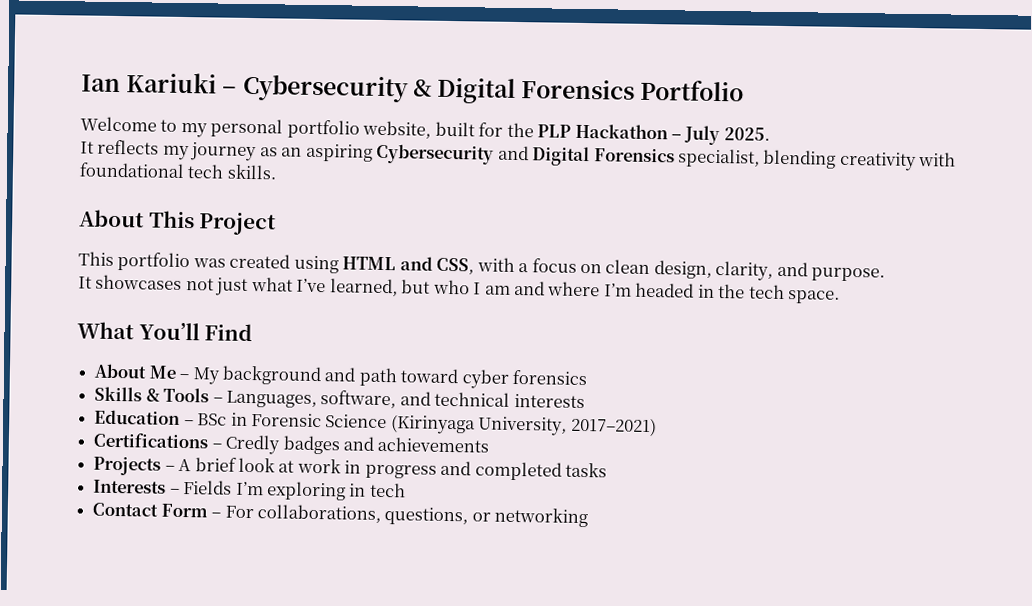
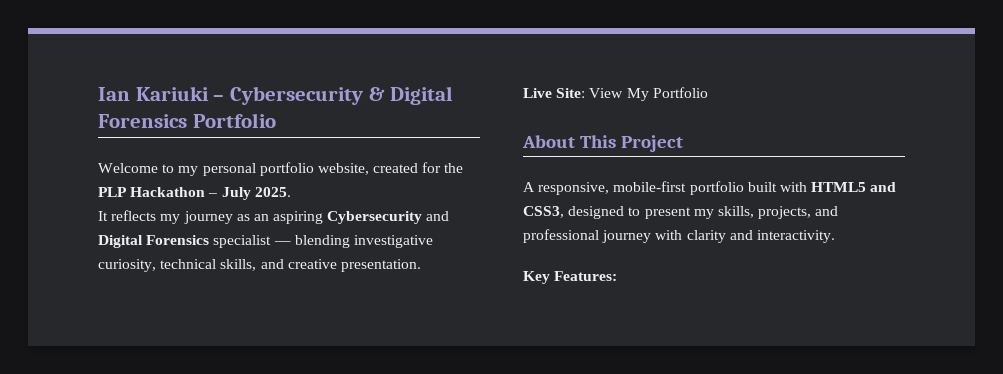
- Welcome to my personal portfolio website, built for the PLP Hackathon – July 2025.
+ Welcome to my personal portfolio website, created for the PLP Hackathon – July 2025.
- It reflects my journey as an aspiring Cybersecurity and Digital Forensics specialist, blending creativity with foundational tech skills.
+ It reflects my journey as an aspiring Cybersecurity and Digital Forensics specialist — blending investigative curiosity, technical skills, and creative presentation.
+ Live Site: View My Portfolio
  About This Project
- This portfolio was created using HTML and CSS, with a focus on clean design, clarity, and purpose.
- It showcases not just what I’ve learned, but who I am and where I’m headed in the tech space.
- What You’ll Find
- About Me – My background and path toward cyber forensics
- Skills & Tools – Languages, software, and technical interests
- Education – BSc in Forensic Science (Kirinyaga University, 2017–2021)
- Certifications – Credly badges and achievements
- Projects – A brief look at work in progress and completed tasks
- Interests – Fields I’m exploring in tech
- Contact Form – For collaborations, questions, or networking
+ A responsive, mobile-first portfolio built with HTML5 and CSS3, designed to present my skills, projects, and professional journey with clarity and interactivity.
+ Key Features:

